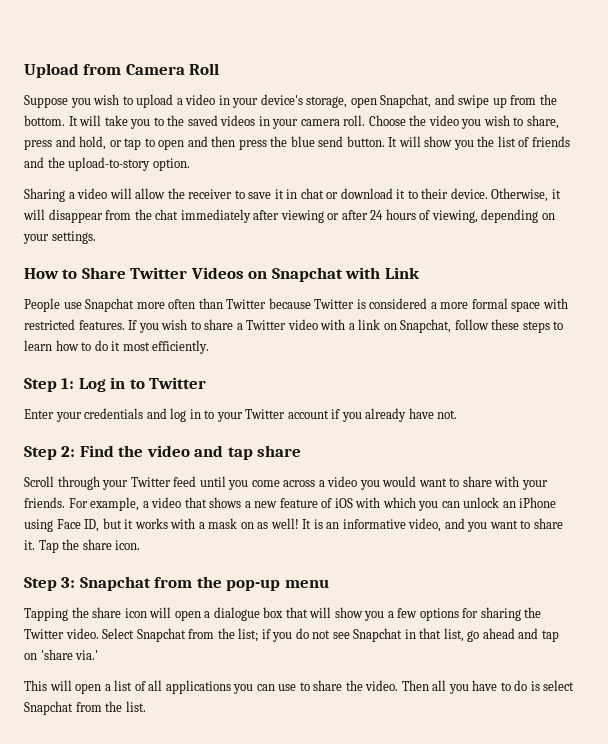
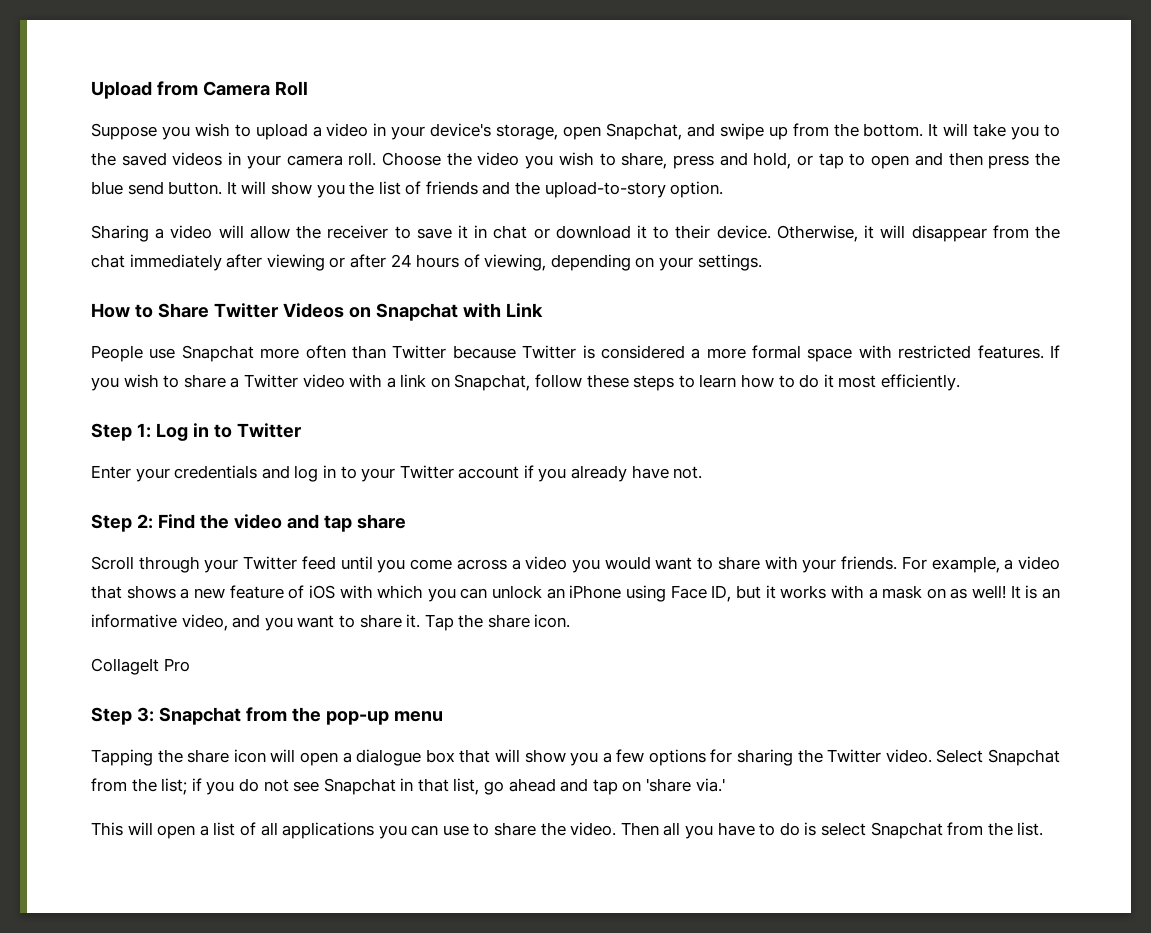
+ CollageIt Pro

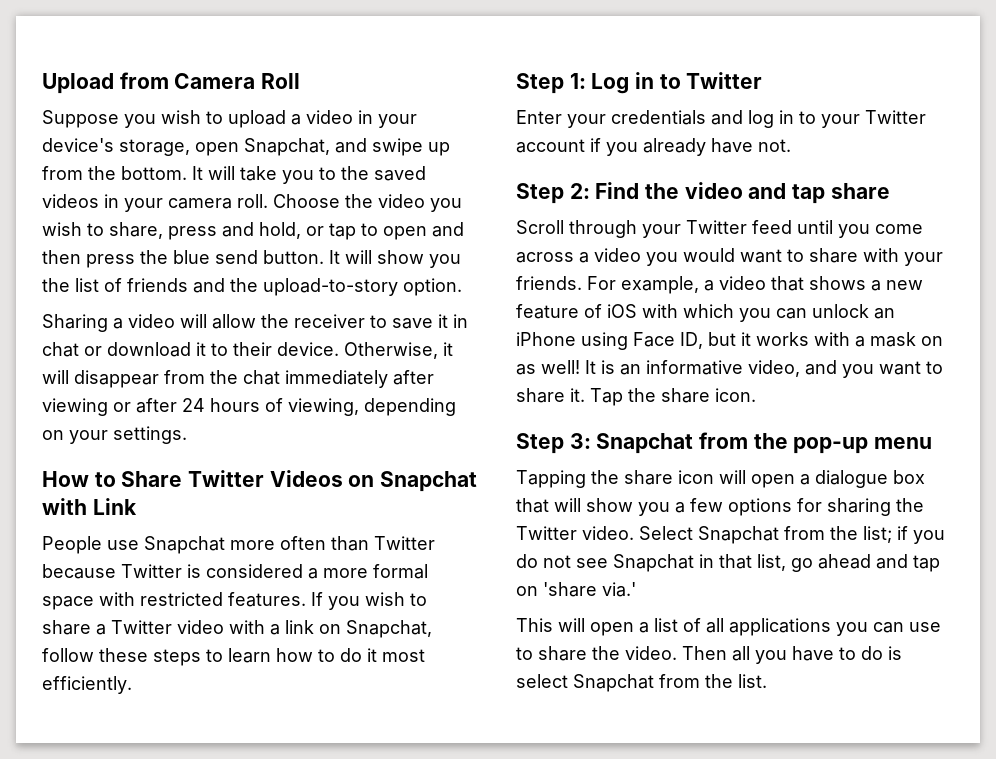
- CollageIt Pro

